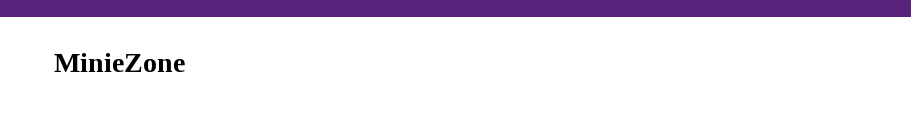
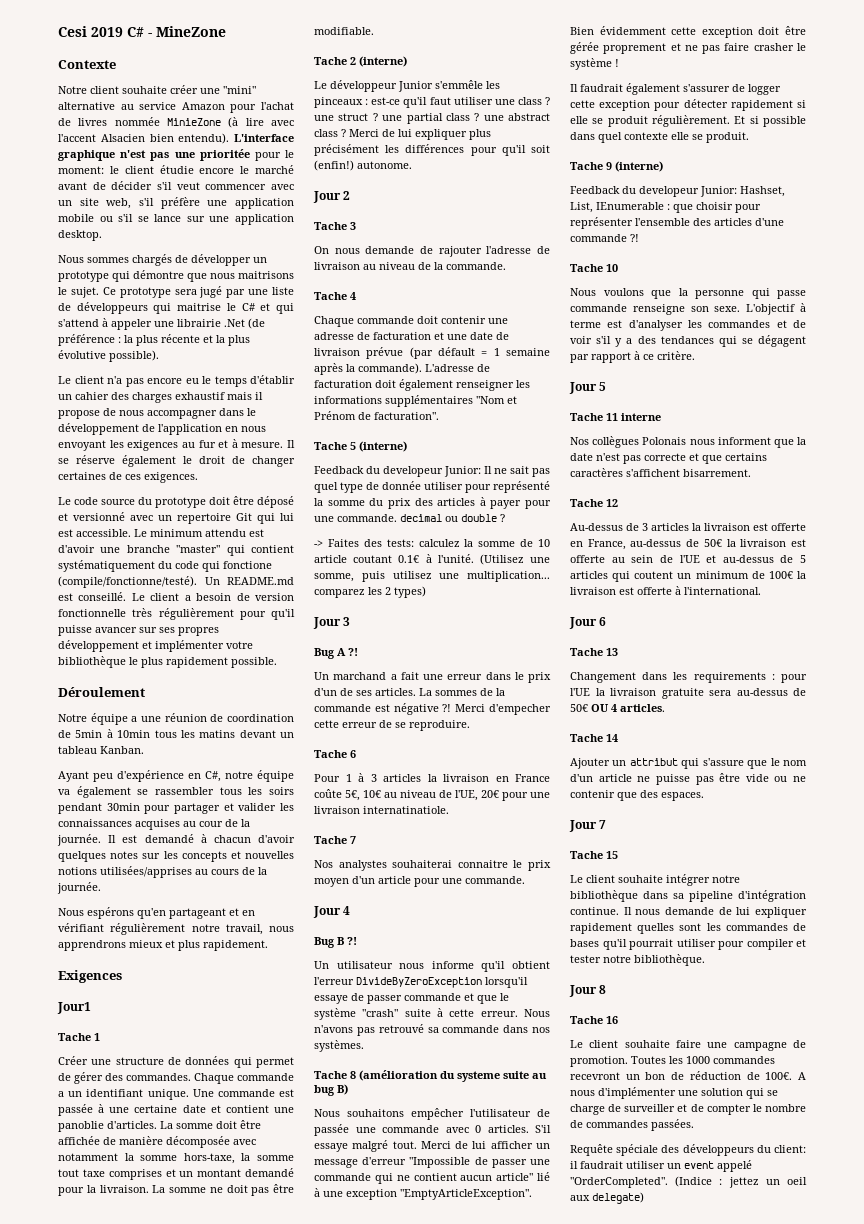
- MinieZone
+ Cesi 2019 C# - MineZone
+ Contexte
+ Notre client souhaite créer une "mini" alternative au service Amazon pour l'achat de livres nommée MinieZone (à lire avec l'accent Alsacien bien entendu). L'interface graphique n'est pas une prioritée pour le moment: le client étudie encore le marché avant de décider s'il veut commencer avec un site web, s'il préfère une application mobile ou s'il se lance sur une application desktop.
+ Nous sommes chargés de développer un prototype qui démontre que nous maitrisons le sujet. Ce prototype sera jugé par une liste de développeurs qui maitrise le C# et qui s'attend à appeler une librairie .Net (de préférence : la plus récente et la plus évolutive possible).
+ Le client n'a pas encore eu le temps d'établir un cahier des charges exhaustif mais il propose de nous accompagner dans le développement de l'application en nous envoyant les exigences au fur et à mesure. Il se réserve également le droit de changer certaines de ces exigences.
+ Le code source du prototype doit être déposé et versionné avec un repertoire Git qui lui est accessible. Le minimum attendu est d'avoir une branche "master" qui contient systématiquement du code qui fonctione (compile/fonctionne/testé). Un README.md est conseillé. Le client a besoin de version fonctionnelle très régulièrement pour qu'il puisse avancer sur ses propres développement et implémenter votre bibliothèque le plus rapidement possible.
+ Déroulement
+ Notre équipe a une réunion de coordination de 5min à 10min tous les matins devant un tableau Kanban.
+ Ayant peu d'expérience en C#, notre équipe va également se rassembler tous les soirs pendant 30min pour partager et valider les connaissances acquises au cour de la journée. Il est demandé à chacun d'avoir quelques notes sur les concepts et nouvelles notions utilisées/apprises au cours de la journée.
+ Nous espérons qu'en partageant et en vérifiant régulièrement notre travail, nous apprendrons mieux et plus rapidement.
+ Exigences
+ Jour1
+ Tache 1
+ Créer une structure de données qui permet de gérer des commandes. Chaque commande a un identifiant unique. Une commande est passée à une certaine date et contient une panoblie d'articles. La somme doit être affichée de manière décomposée avec notamment la somme hors-taxe, la somme tout taxe comprises et un montant demandé pour la livraison. La somme ne doit pas être modifiable.
+ Tache 2 (interne)
+ Le développeur Junior s'emmêle les pinceaux : est-ce qu'il faut utiliser une class ? une struct ? une partial class ? une abstract class ? Merci de lui expliquer plus précisément les différences pour qu'il soit (enfin!) autonome.
+ Jour 2
+ Tache 3
+ On nous demande de rajouter l'adresse de livraison au niveau de la commande.
+ Tache 4
+ Chaque commande doit contenir une adresse de facturation et une date de livraison prévue (par défault = 1 semaine après la commande). L'adresse de facturation doit également renseigner les informations supplémentaires "Nom et Prénom de facturation".
+ Tache 5 (interne)
+ Feedback du developeur Junior: Il ne sait pas quel type de donnée utiliser pour représenté la somme du prix des articles à payer pour une commande. decimal ou double ?
+ -> Faites des tests: calculez la somme de 10 article coutant 0.1€ à l'unité. (Utilisez une somme, puis utilisez une multiplication... comparez les 2 types)
+ Jour 3
+ Bug A ?!
+ Un marchand a fait une erreur dans le prix d'un de ses articles. La sommes de la commande est négative ?! Merci d'empecher cette erreur de se reproduire.
+ Tache 6
+ Pour 1 à 3 articles la livraison en France coûte 5€, 10€ au niveau de l'UE, 20€ pour une livraison internatinatiole.
+ Tache 7
+ Nos analystes souhaiterai connaitre le prix moyen d'un article pour une commande.
+ Jour 4
+ Bug B ?!
+ Un utilisateur nous informe qu'il obtient l'erreur DivideByZeroException lorsqu'il essaye de passer commande et que le système "crash" suite à cette erreur. Nous n'avons pas retrouvé sa commande dans nos systèmes.
+ Tache 8 (amélioration du systeme suite au bug B)
+ Nous souhaitons empêcher l'utilisateur de passée une commande avec 0 articles. S'il essaye malgré tout. Merci de lui afficher un message d'erreur "Impossible de passer une commande qui ne contient aucun article" lié à une exception "EmptyArticleException". Bien évidemment cette exception doit être gérée proprement et ne pas faire crasher le système !
+ Il faudrait également s'assurer de logger cette exception pour détecter rapidement si elle se produit régulièrement. Et si possible dans quel contexte elle se produit.
+ Tache 9 (interne)
+ Feedback du developeur Junior: Hashset, List, IEnumerable : que choisir pour représenter l'ensemble des articles d'une commande ?!
+ Tache 10
+ Nous voulons que la personne qui passe commande renseigne son sexe. L'objectif à terme est d'analyser les commandes et de voir s'il y a des tendances qui se dégagent par rapport à ce critère.
+ Jour 5
+ Tache 11 interne
+ Nos collègues Polonais nous informent que la date n'est pas correcte et que certains caractères s'affichent bisarrement.
+ Tache 12
+ Au-dessus de 3 articles la livraison est offerte en France, au-dessus de 50€ la livraison est offerte au sein de l'UE et au-dessus de 5 articles qui coutent un minimum de 100€ la livraison est offerte à l'international.
+ Jour 6
+ Tache 13
+ Changement dans les requirements : pour l'UE la livraison gratuite sera au-dessus de 50€ OU 4 articles.
+ Tache 14
+ Ajouter un attribut qui s'assure que le nom d'un article ne puisse pas être vide ou ne contenir que des espaces.
+ Jour 7
+ Tache 15
+ Le client souhaite intégrer notre bibliothèque dans sa pipeline d'intégration continue. Il nous demande de lui expliquer rapidement quelles sont les commandes de bases qu'il pourrait utiliser pour compiler et tester notre bibliothèque.
+ Jour 8
+ Tache 16
+ Le client souhaite faire une campagne de promotion. Toutes les 1000 commandes recevront un bon de réduction de 100€. A nous d'implémenter une solution qui se charge de surveiller et de compter le nombre de commandes passées.
+ Requête spéciale des développeurs du client: il faudrait utiliser un event appelé "OrderCompleted". (Indice : jettez un oeil aux delegate)

